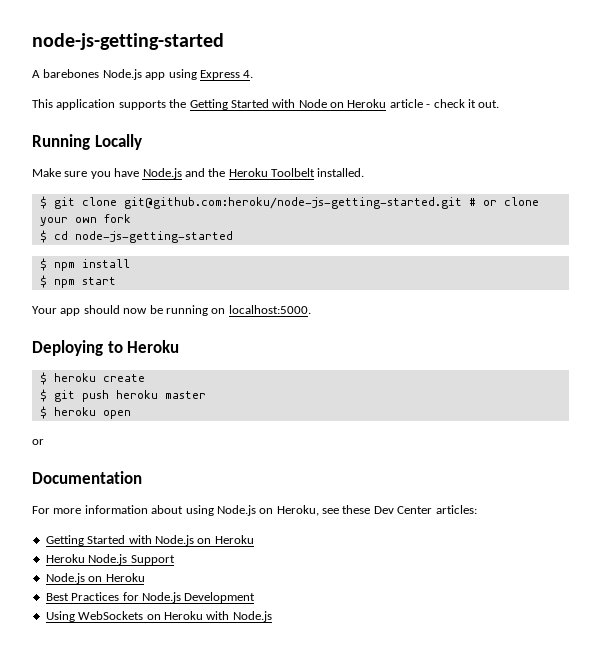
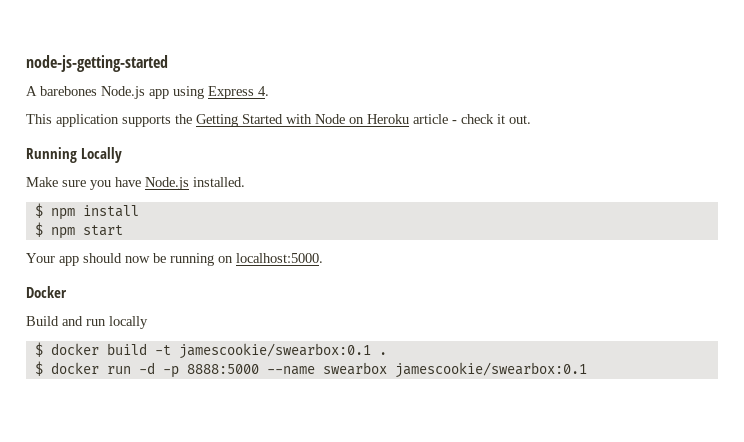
- Make sure you have Node.js and the Heroku Toolbelt installed.
- $ git clone git@github.com:heroku/node-js-getting-started.git # or clone your own fork
- $ cd node-js-getting-started
+ Make sure you have Node.js installed.
- Deploying to Heroku
- $ heroku create
- $ git push heroku master
- $ heroku open
- or
- Documentation
- For more information about using Node.js on Heroku, see these Dev Center articles:
- Getting Started with Node.js on Heroku
- Heroku Node.js Support
- Node.js on Heroku
- Best Practices for Node.js Development
- Using WebSockets on Heroku with Node.js
+ Docker
+ Build and run locally
+ $ docker build -t jamescookie/swearbox:0.1 .
+ $ docker run -d -p 8888:5000 --name swearbox jamescookie/swearbox:0.1

